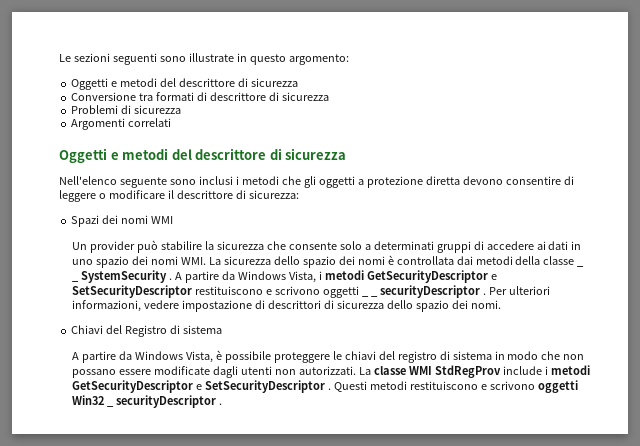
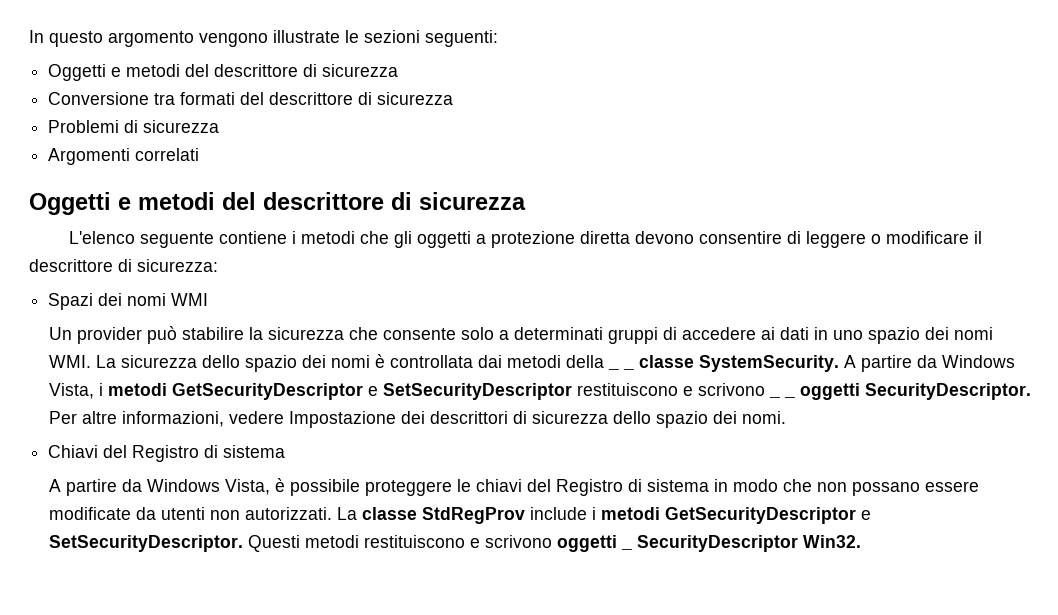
- Le sezioni seguenti sono illustrate in questo argomento:
+ In questo argomento vengono illustrate le sezioni seguenti:
- Conversione tra formati di descrittore di sicurezza
+ Conversione tra formati del descrittore di sicurezza
- Nell'elenco seguente sono inclusi i metodi che gli oggetti a protezione diretta devono consentire di leggere o modificare il descrittore di sicurezza:
+ L'elenco seguente contiene i metodi che gli oggetti a protezione diretta devono consentire di leggere o modificare il descrittore di sicurezza:
- Un provider può stabilire la sicurezza che consente solo a determinati gruppi di accedere ai dati in uno spazio dei nomi WMI. La sicurezza dello spazio dei nomi è controllata dai metodi della classe _ _ SystemSecurity .
+ Un provider può stabilire la sicurezza che consente solo a determinati gruppi di accedere ai dati in uno spazio dei nomi WMI. La sicurezza dello spazio dei nomi è controllata dai metodi della _ _ classe SystemSecurity.
- A partire da Windows Vista, i metodi GetSecurityDescriptor e SetSecurityDescriptor restituiscono e scrivono oggetti _ _ securityDescriptor . Per ulteriori informazioni, vedere impostazione di descrittori di sicurezza dello spazio dei nomi.
+ A partire da Windows Vista, i metodi GetSecurityDescriptor e SetSecurityDescriptor restituiscono e scrivono _ _ oggetti SecurityDescriptor. Per altre informazioni, vedere Impostazione dei descrittori di sicurezza dello spazio dei nomi.
- A partire da Windows Vista, è possibile proteggere le chiavi del registro di sistema in modo che non possano essere modificate dagli utenti non autorizzati.
+ A partire da Windows Vista, è possibile proteggere le chiavi del Registro di sistema in modo che non possano essere modificate da utenti non autorizzati.
- La classe WMI StdRegProv include i metodi GetSecurityDescriptor e SetSecurityDescriptor .
+ La classe StdRegProv include i metodi GetSecurityDescriptor e SetSecurityDescriptor.
- Questi metodi restituiscono e scrivono oggetti Win32 _ securityDescriptor .
+ Questi metodi restituiscono e scrivono oggetti _ SecurityDescriptor Win32.

